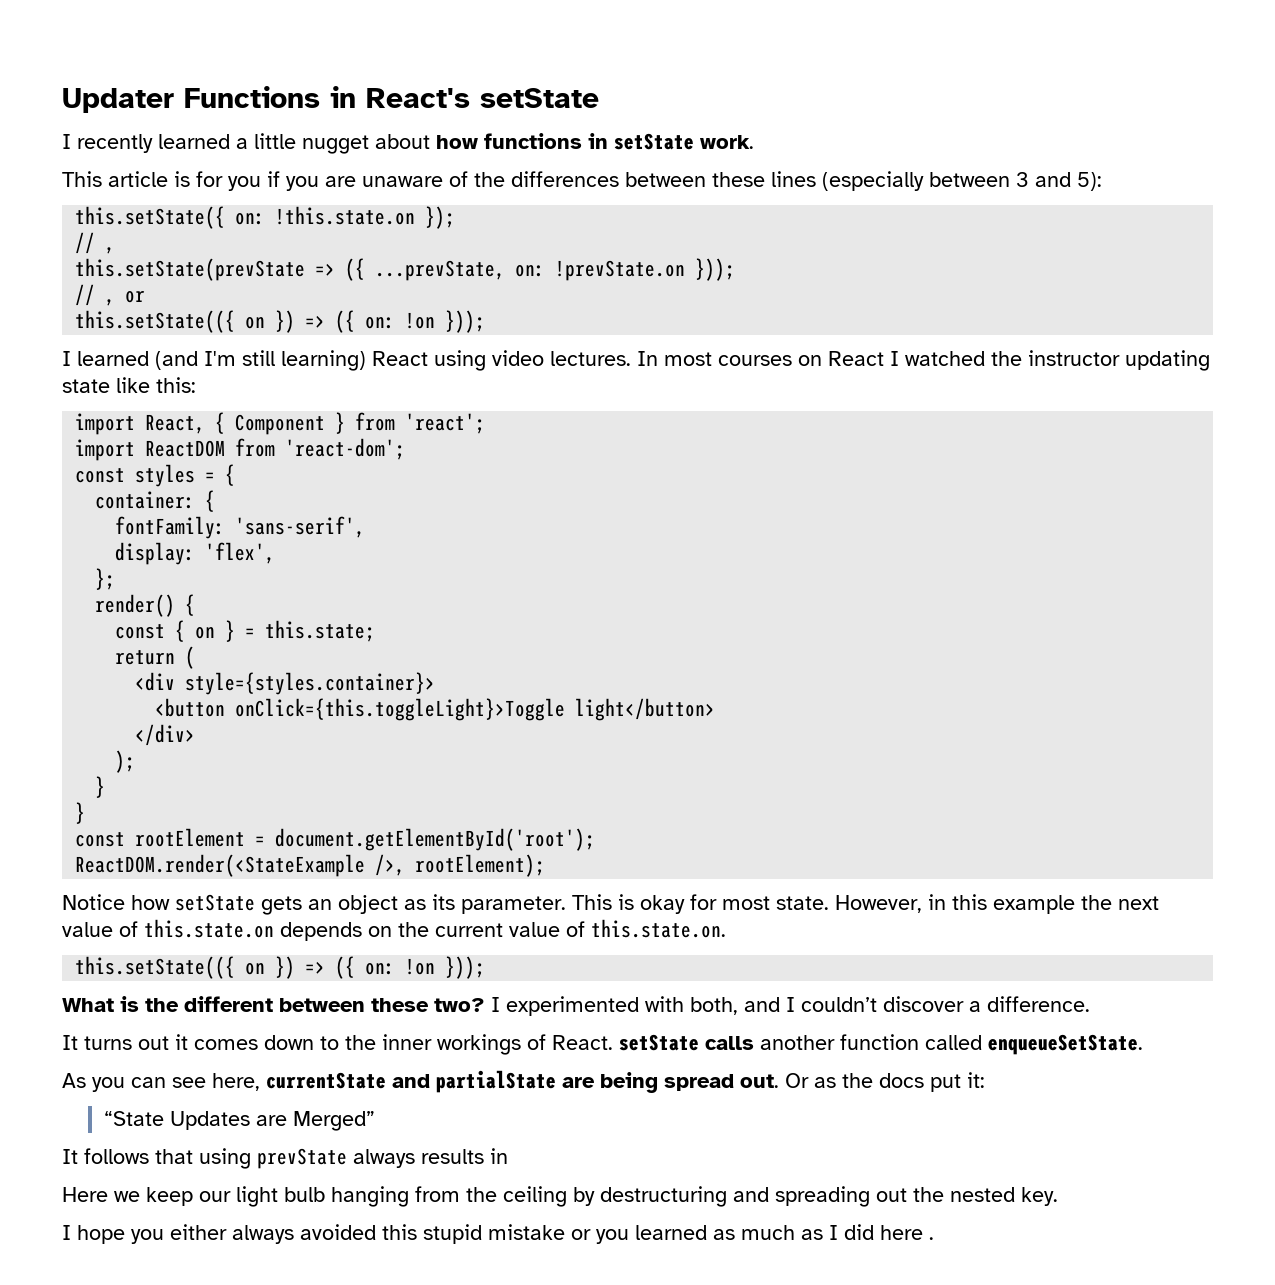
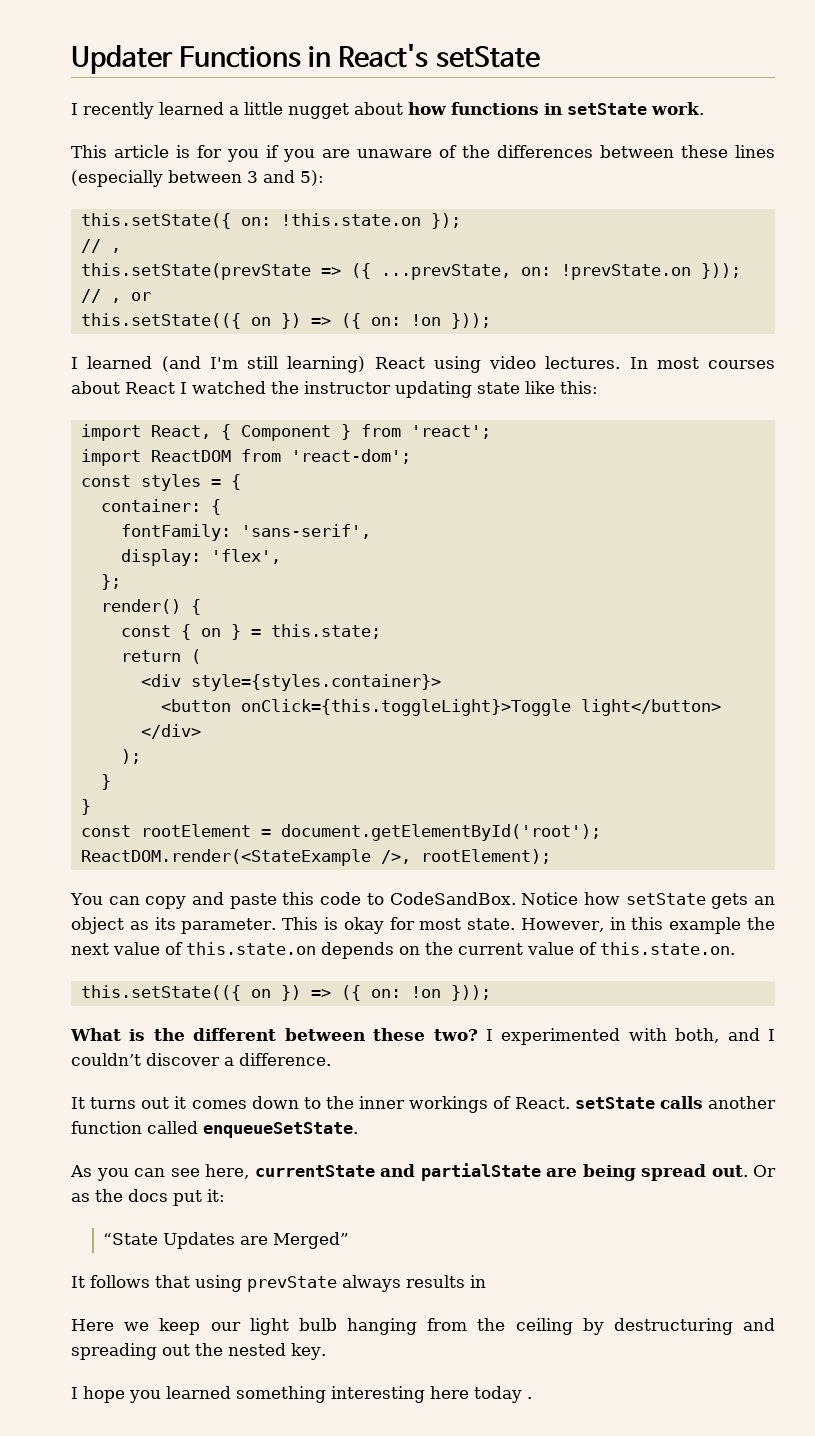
- In most courses on React I watched the instructor updating state like this:
+ In most courses about React I watched the instructor updating state like this:
+ You can copy and paste this code to CodeSandBox.
- I hope you either always avoided this stupid mistake or you learned as much as I did here .
+ I hope you learned something interesting here today .

